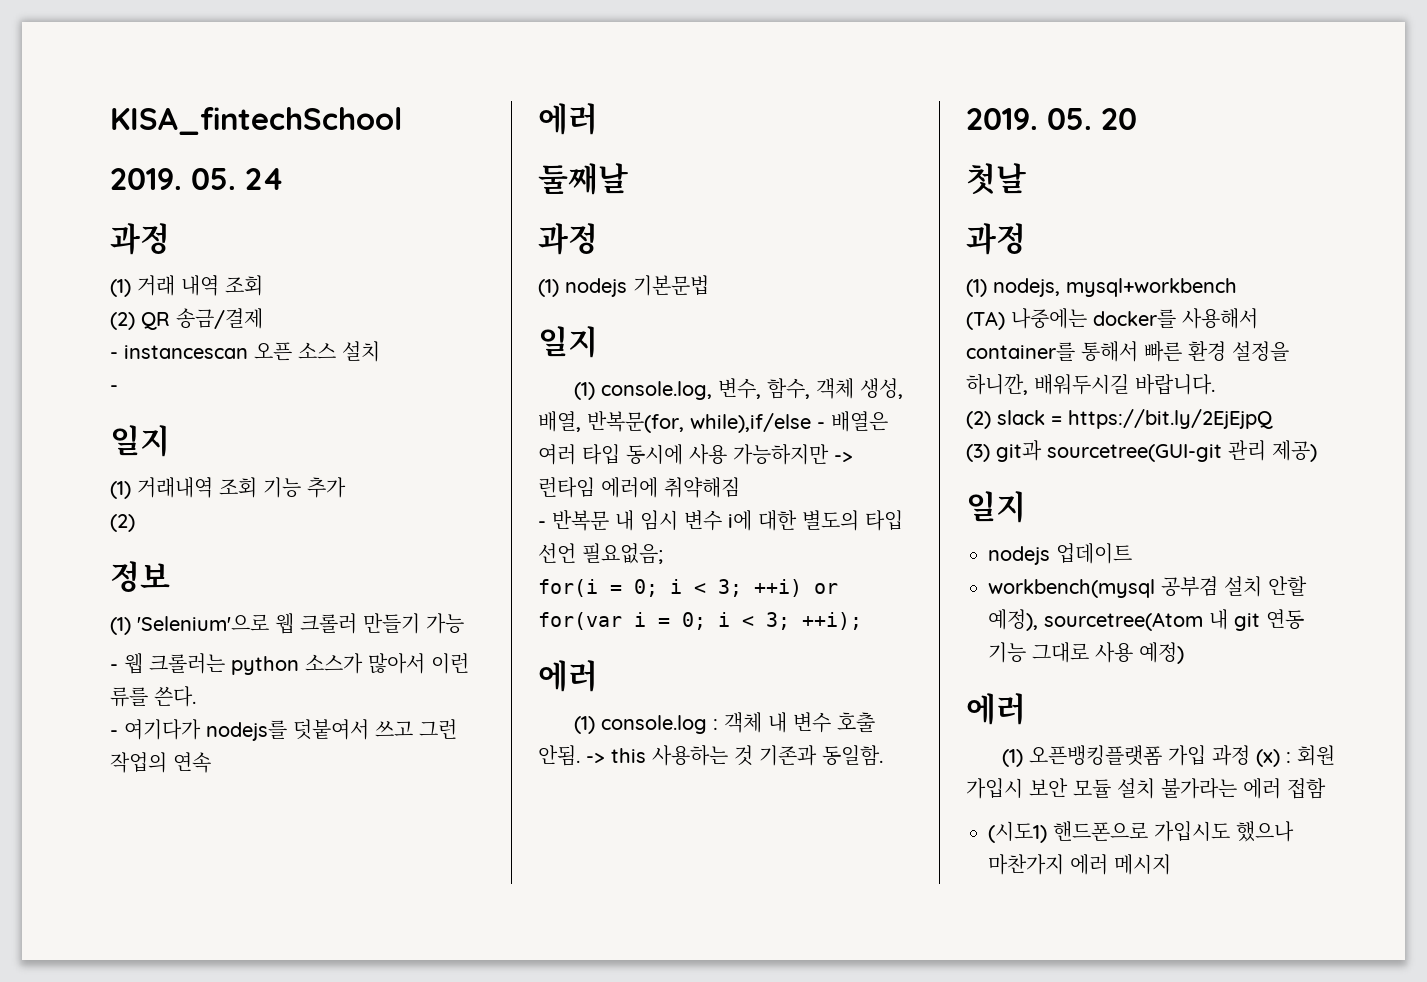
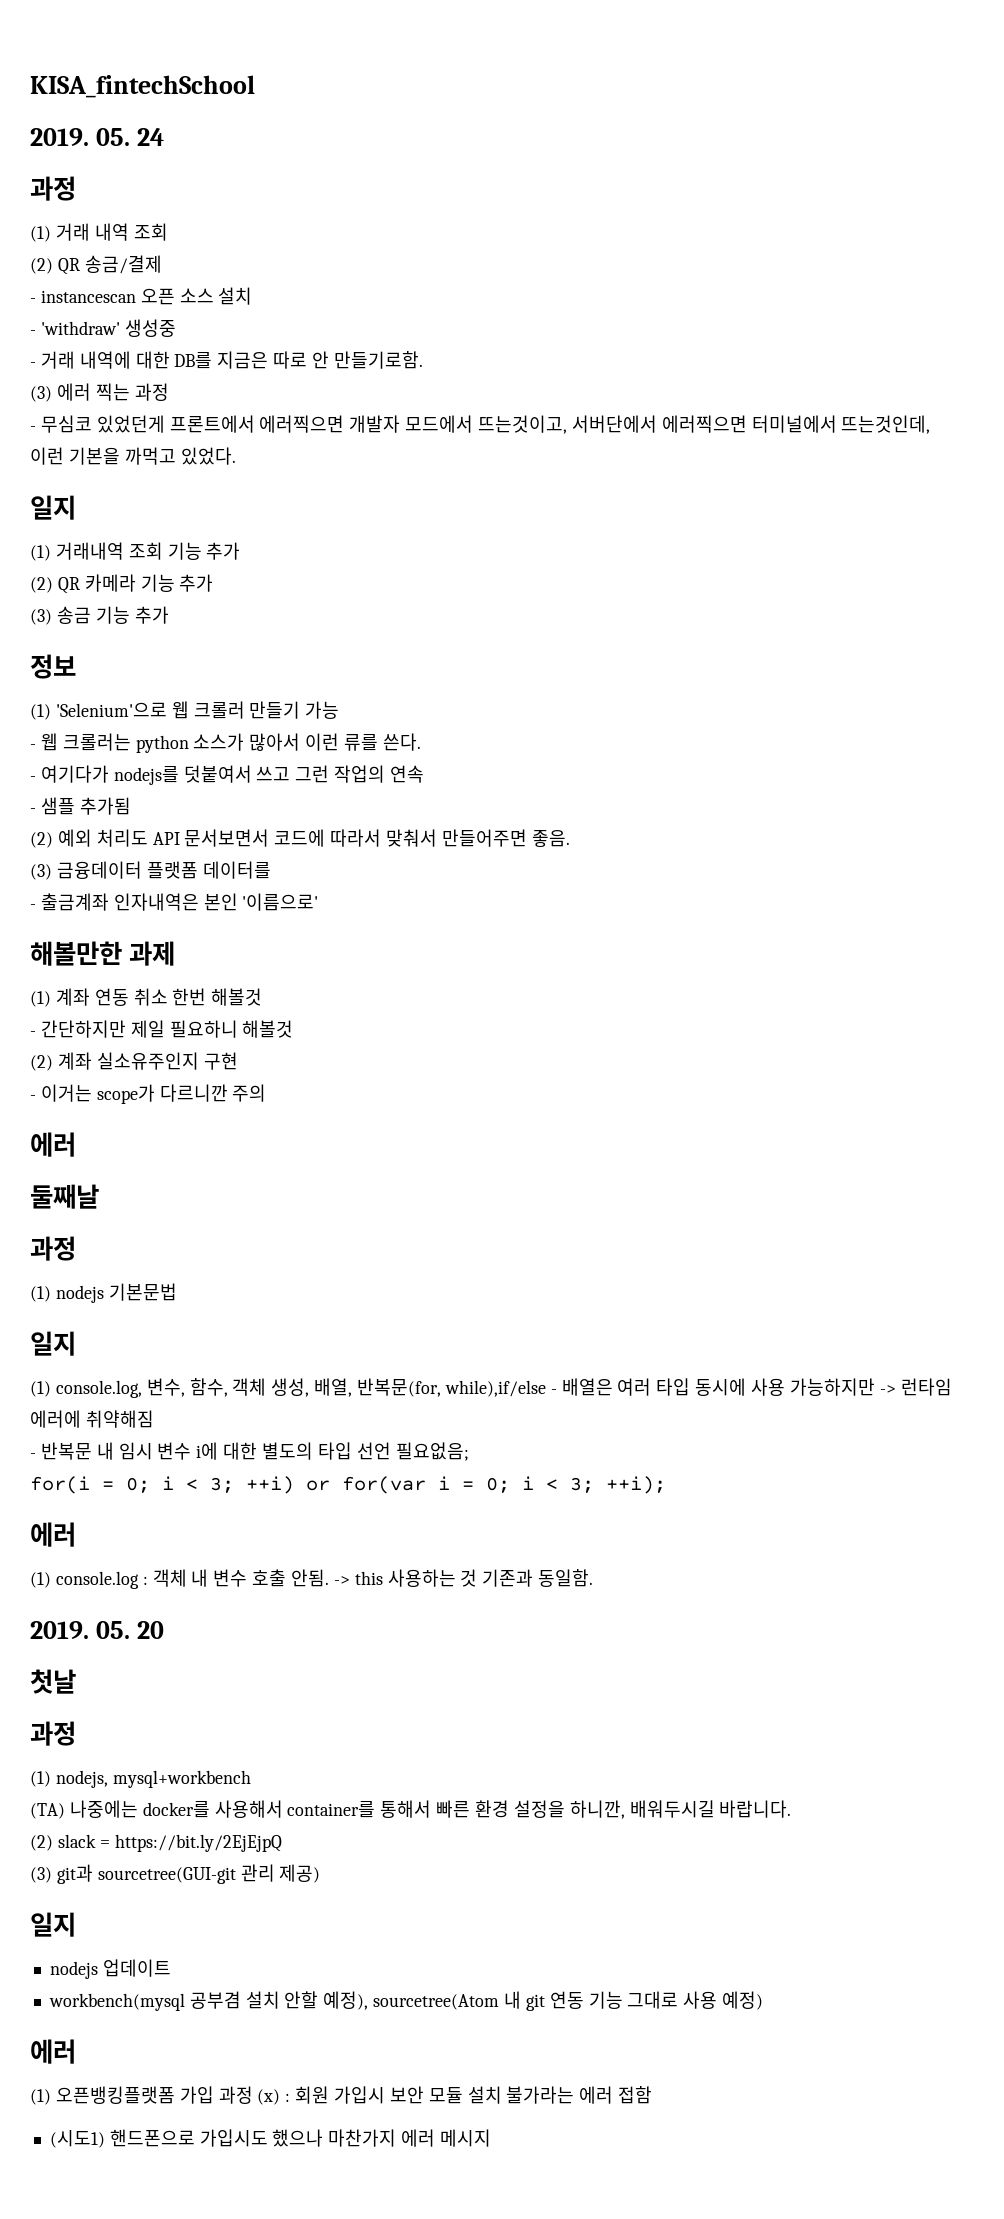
  - instancescan 오픈 소스 설치
- -
+ - 'withdraw' 생성중
+ - 거래 내역에 대한 DB를 지금은 따로 안 만들기로함.
+ (3) 에러 찍는 과정
+ - 무심코 있었던게 프론트에서 에러찍으면 개발자 모드에서 뜨는것이고, 서버단에서 에러찍으면 터미널에서 뜨는것인데, 이런 기본을 까먹고 있었다.
  (1) 거래내역 조회 기능 추가
- (2)
+ (2) QR 카메라 기능 추가
+ (3) 송금 기능 추가
+ - 샘플 추가됨
+ (2) 예외 처리도 API 문서보면서 코드에 따라서 맞춰서 만들어주면 좋음.
+ (3) 금융데이터 플랫폼 데이터를
+ - 출금계좌 인자내역은 본인 '이름으로'
+ 해볼만한 과제
+ (1) 계좌 연동 취소 한번 해볼것
+ - 간단하지만 제일 필요하니 해볼것
+ (2) 계좌 실소유주인지 구현
+ - 이거는 scope가 다르니깐 주의

